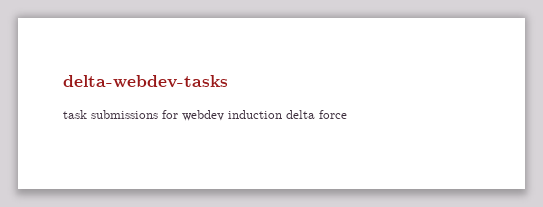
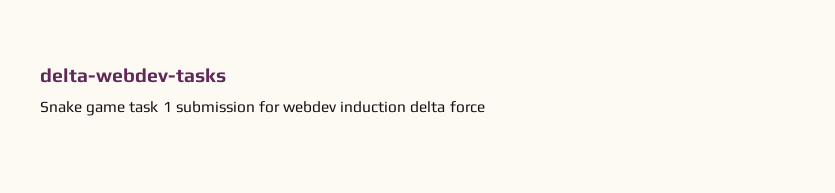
- task submissions for webdev induction delta force
+ Snake game task 1 submission for webdev induction delta force

